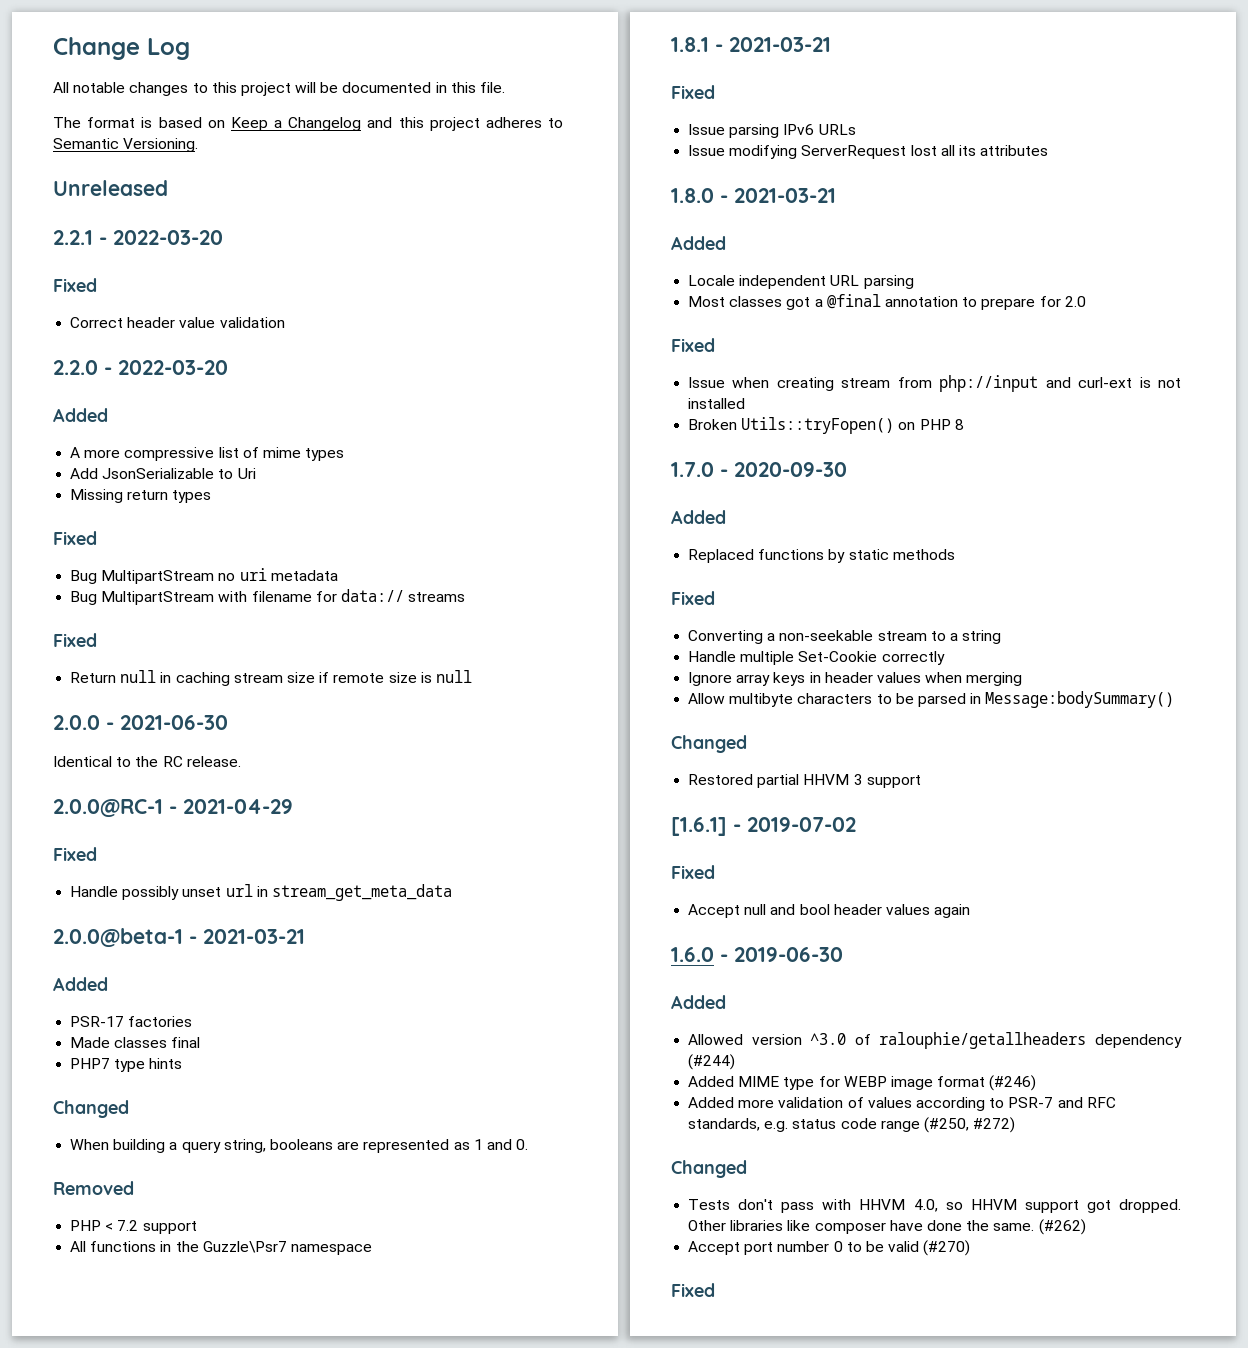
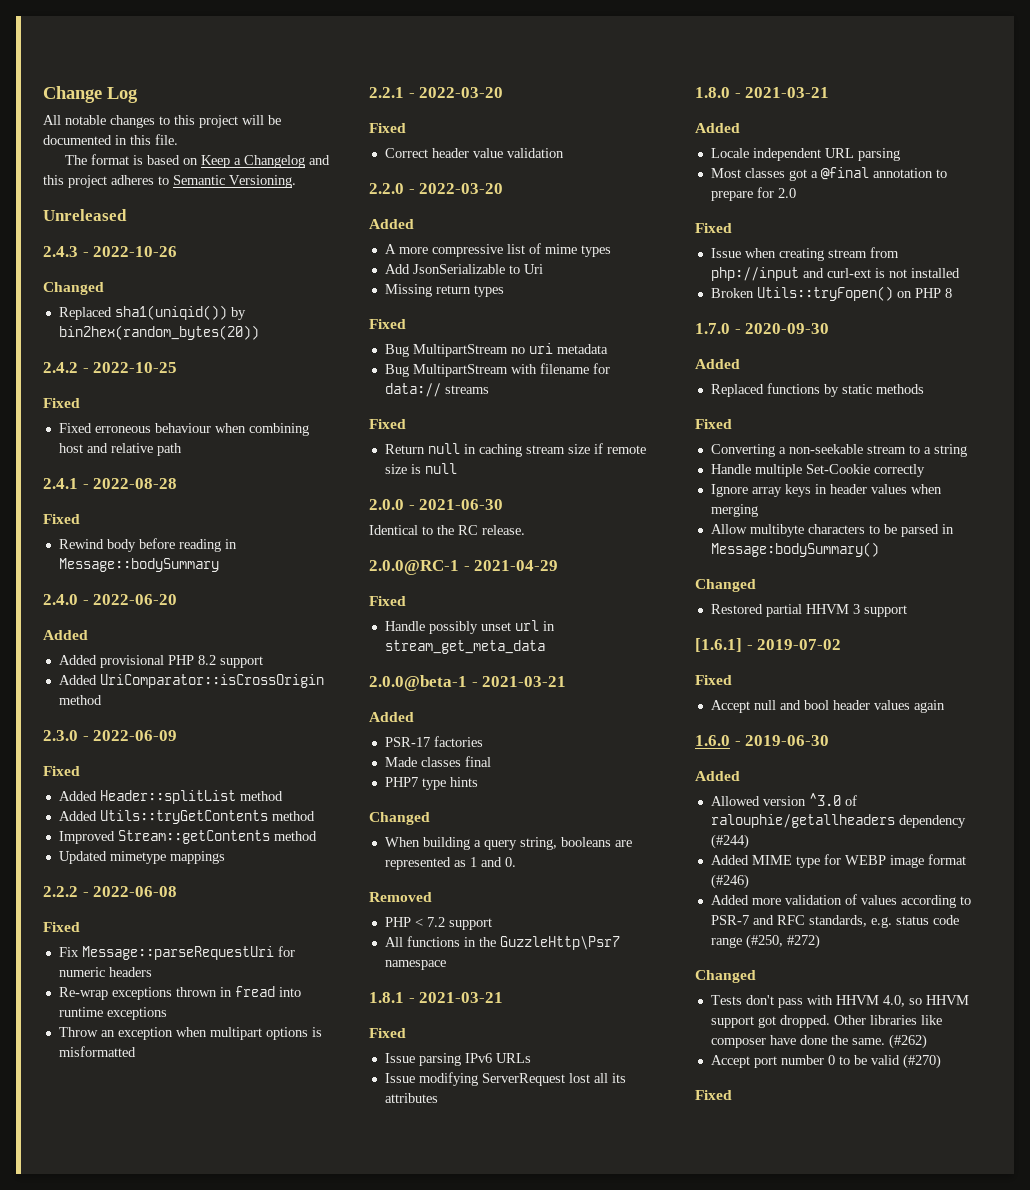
+ 2.4.3 - 2022-10-26
+ Changed
+ Replaced sha1(uniqid()) by bin2hex(random_bytes(20))
+ 2.4.2 - 2022-10-25
+ Fixed
+ Fixed erroneous behaviour when combining host and relative path
+ 2.4.1 - 2022-08-28
+ Fixed
+ Rewind body before reading in Message::bodySummary
+ 2.4.0 - 2022-06-20
+ Added
+ Added provisional PHP 8.2 support
+ Added UriComparator::isCrossOrigin method
+ 2.3.0 - 2022-06-09
+ Fixed
+ Added Header::splitList method
+ Added Utils::tryGetContents method
+ Improved Stream::getContents method
+ Updated mimetype mappings
+ 2.2.2 - 2022-06-08
+ Fixed
+ Fix Message::parseRequestUri for numeric headers
+ Re-wrap exceptions thrown in fread into runtime exceptions
+ Throw an exception when multipart options is misformatted
- All functions in the Guzzle\Psr7 namespace
+ All functions in the GuzzleHttp\Psr7 namespace

